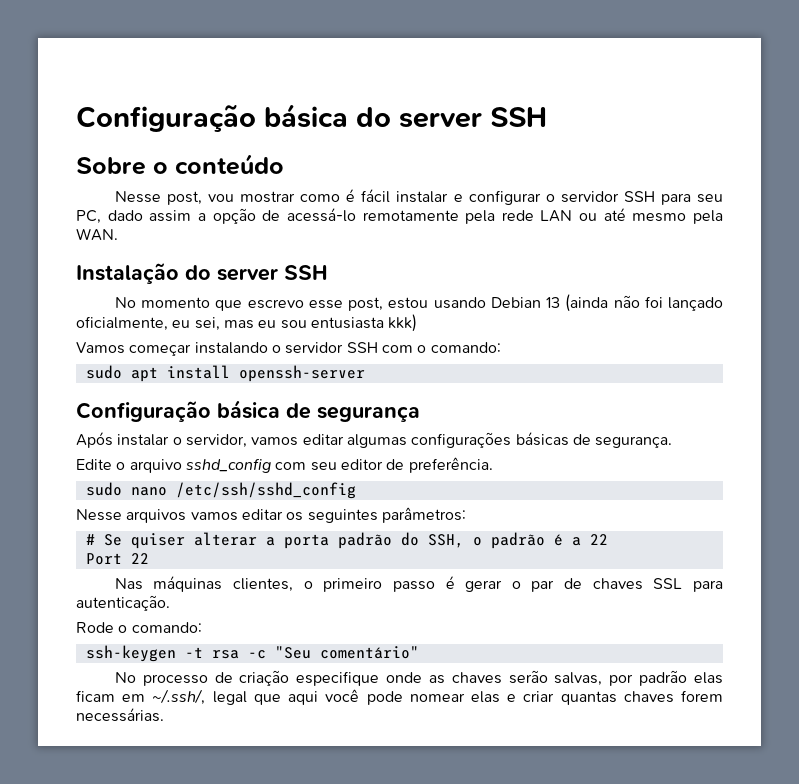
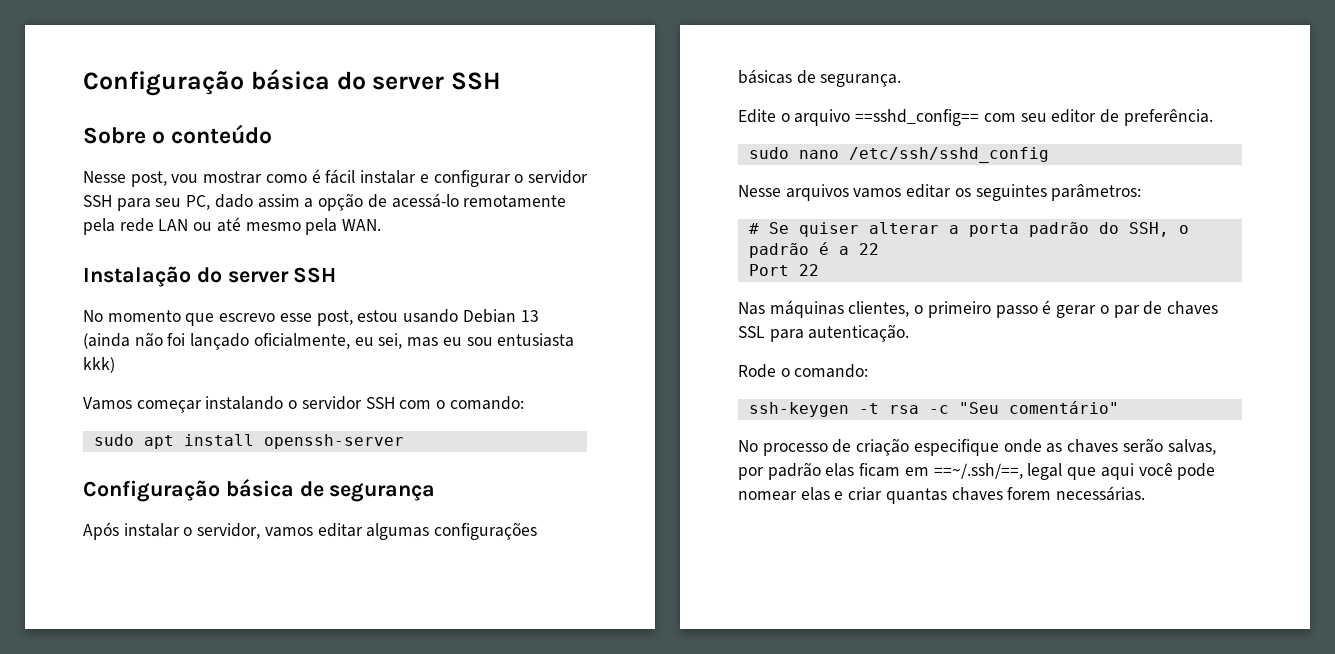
- Edite o arquivo sshd_config com seu editor de preferência.
+ Edite o arquivo ==sshd_config== com seu editor de preferência.
- No processo de criação especifique onde as chaves serão salvas, por padrão elas ficam em ~/.ssh/, legal que aqui você pode nomear elas e criar quantas chaves forem necessárias.
+ No processo de criação especifique onde as chaves serão salvas, por padrão elas ficam em ==~/.ssh/==, legal que aqui você pode nomear elas e criar quantas chaves forem necessárias.

